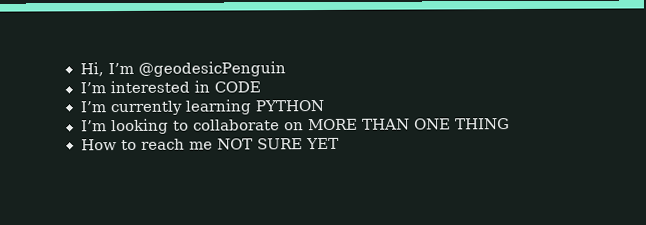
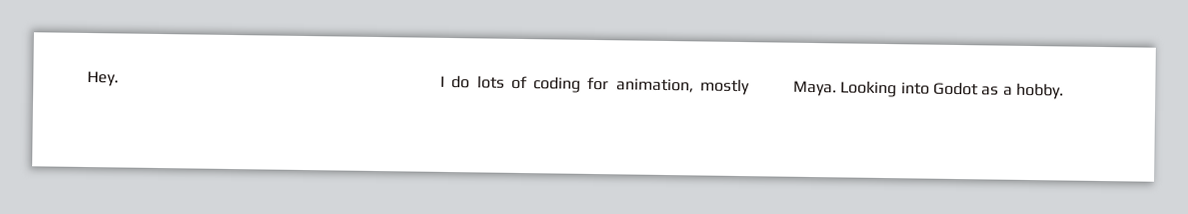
- Hi, I’m @geodesicPenguin
- I’m interested in CODE
- I’m currently learning PYTHON
- I’m looking to collaborate on MORE THAN ONE THING
- How to reach me NOT SURE YET
+ Hey.
+ I do lots of coding for animation, mostly Maya. Looking into Godot as a hobby.

